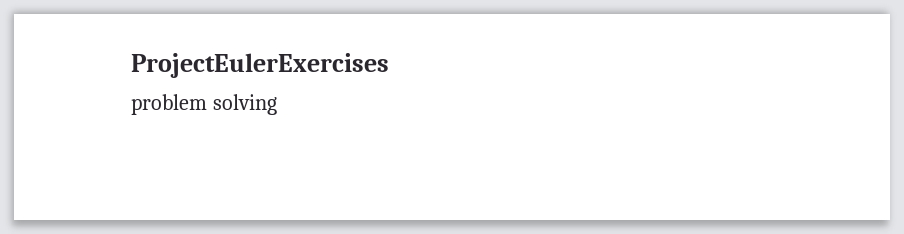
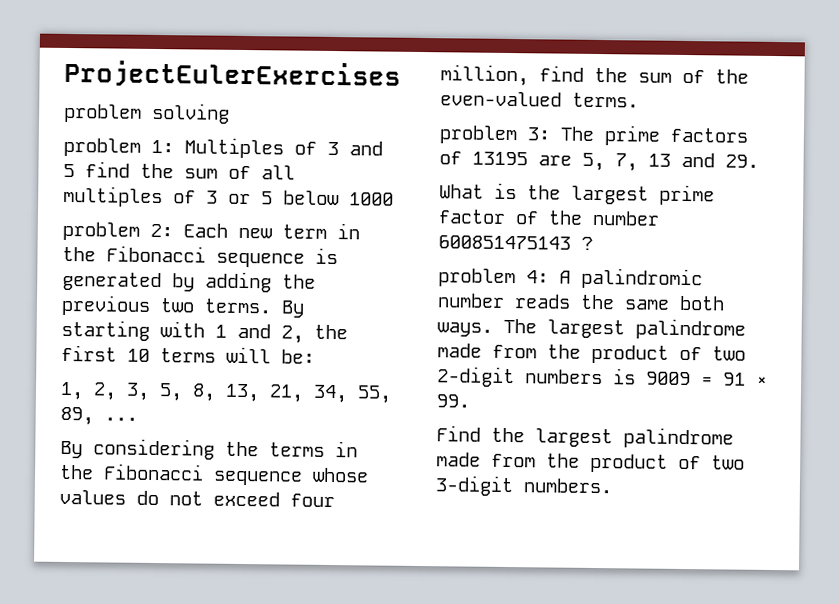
+ problem 1: Multiples of 3 and 5 find the sum of all multiples of 3 or 5 below 1000
+ problem 2: Each new term in the Fibonacci sequence is generated by adding the previous two terms. By starting with 1 and 2, the first 10 terms will be:
+ 1, 2, 3, 5, 8, 13, 21, 34, 55, 89, ...
+ By considering the terms in the Fibonacci sequence whose values do not exceed four million, find the sum of the even-valued terms.
+ problem 3: The prime factors of 13195 are 5, 7, 13 and 29.
+ What is the largest prime factor of the number 600851475143 ?
+ problem 4: A palindromic number reads the same both ways. The largest palindrome made from the product of two 2-digit numbers is 9009 = 91 × 99.
+ Find the largest palindrome made from the product of two 3-digit numbers.

